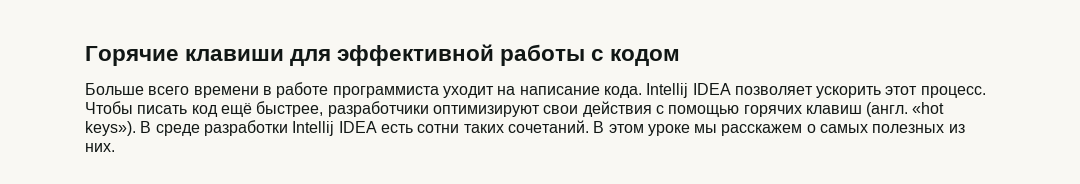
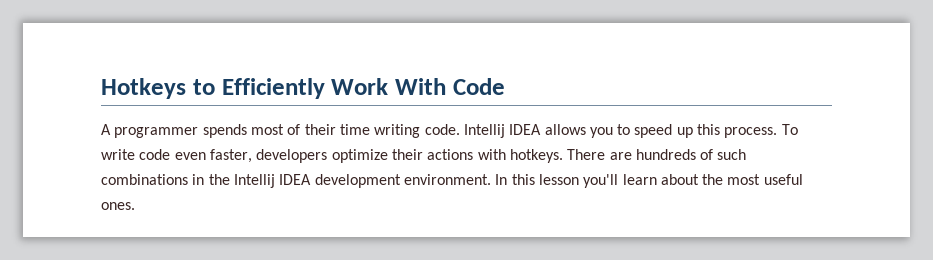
- Горячие клавиши для эффективной работы с кодом
- Больше всего времени в работе программиста уходит на написание кода. Intellij IDEA позволяет ускорить этот процесс. Чтобы писать код ещё быстрее, разработчики оптимизируют свои действия с помощью горячих клавиш (англ. «hot keys»). В среде разработки Intellij IDEA есть сотни таких сочетаний. В этом уроке мы расскажем о самых полезных из них.
+ Hotkeys to Efficiently Work With Code
+ A programmer spends most of their time writing code. Intellij IDEA allows you to speed up this process. To write code even faster, developers optimize their actions with hotkeys. There are hundreds of such combinations in the Intellij IDEA development environment. In this lesson you'll learn about the most useful ones.

